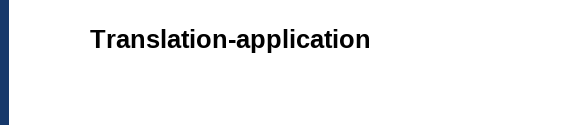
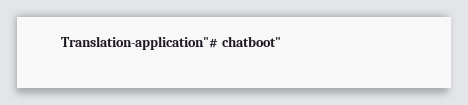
- Translation-application
+ Translation-application"# chatboot"

